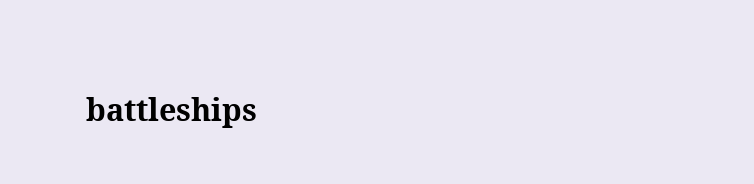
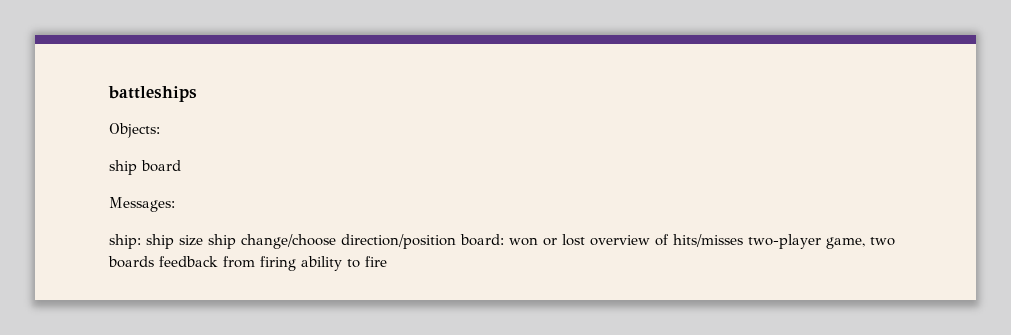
+ Objects:
+ ship board
+ Messages:
+ ship: ship size ship change/choose direction/position board: won or lost overview of hits/misses two-player game, two boards feedback from firing ability to fire

